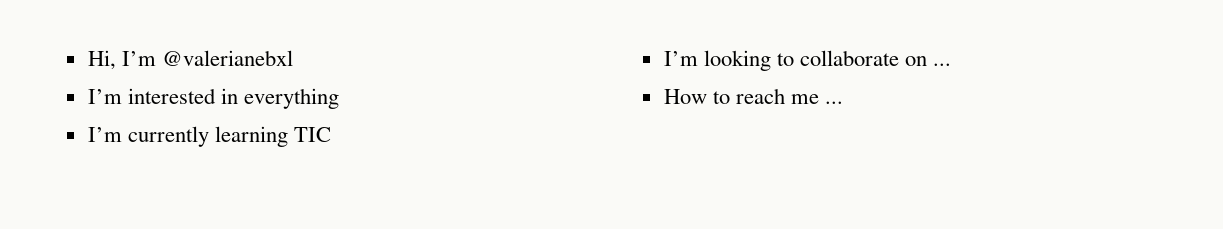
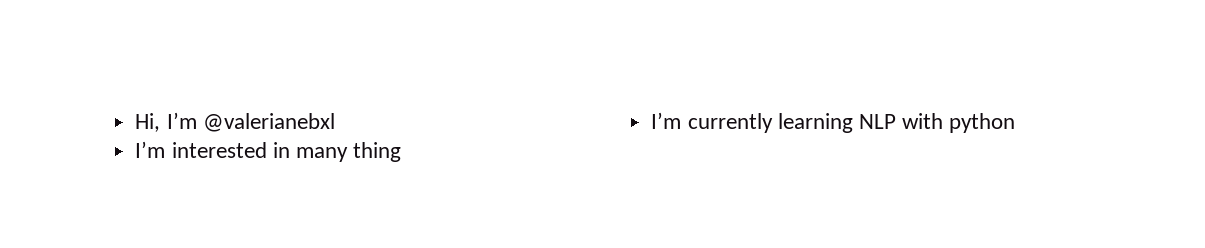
- I’m interested in everything
+ I’m interested in many thing
- I’m currently learning TIC
- I’m looking to collaborate on ...
- How to reach me ...
+ I’m currently learning NLP with python

